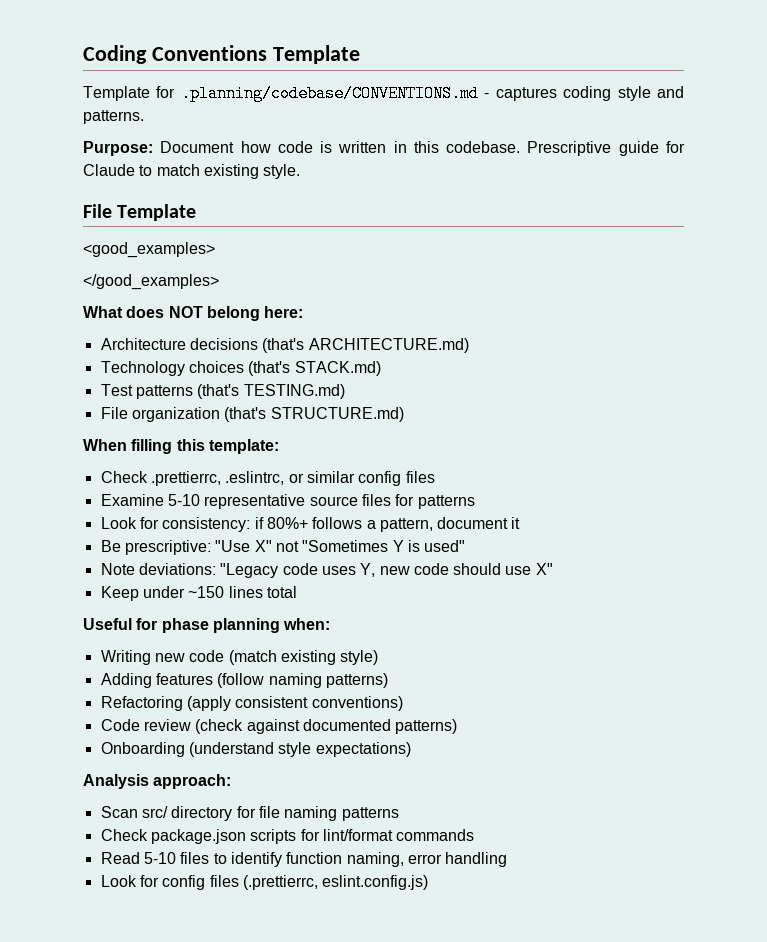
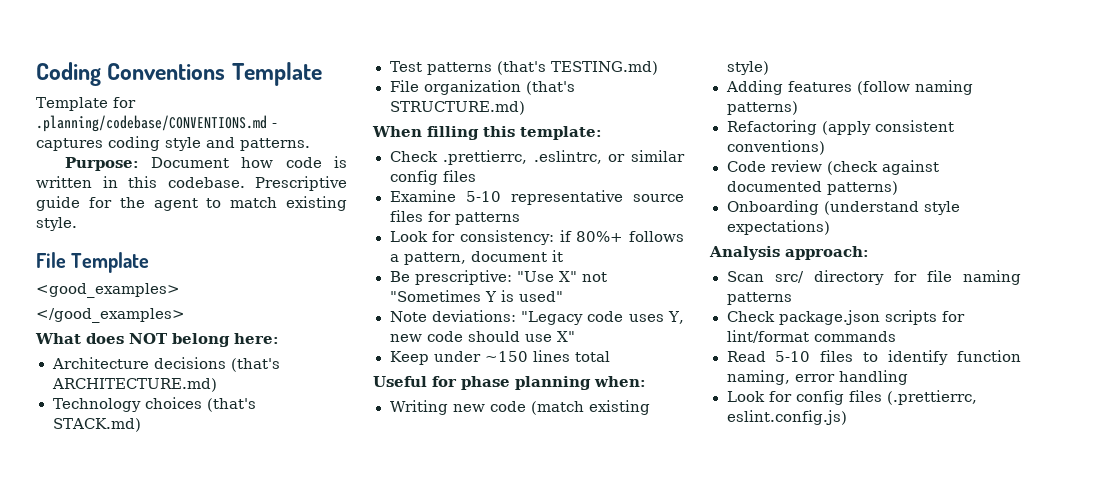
- Prescriptive guide for Claude to match existing style.
+ Prescriptive guide for the agent to match existing style.

